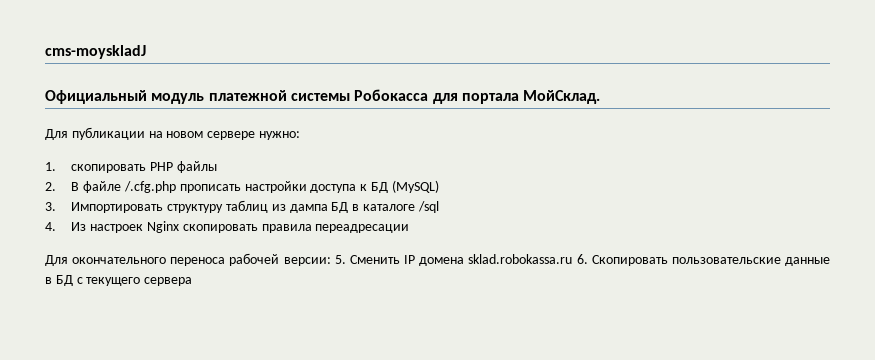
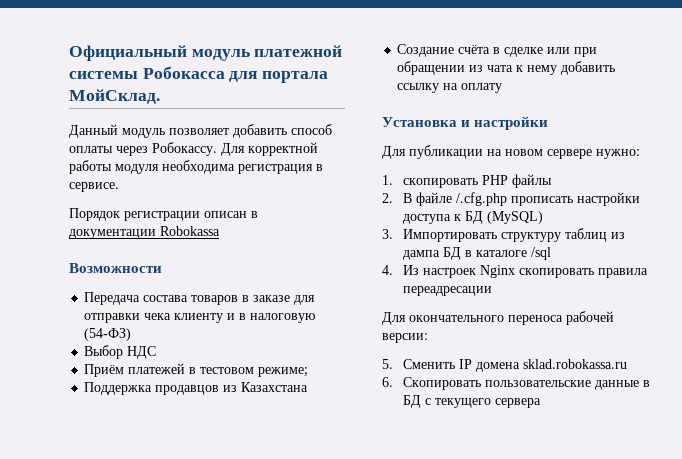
- cms-moyskladJ
+ Данный модуль позволяет добавить способ оплаты через Робокассу. Для корректной работы модуля необходима регистрация в сервисе.
+ Порядок регистрации описан в документации Robokassa
+ Возможности
+ Передача состава товаров в заказе для отправки чека клиенту и в налоговую (54-ФЗ)
+ Выбор НДС
+ Приём платежей в тестовом режиме;
+ Поддержка продавцов из Казахстана
+ Создание счёта в сделке или при обращении из чата к нему добавить ссылку на оплату
+ Установка и настройки
- Для окончательного переноса рабочей версии: 5. Сменить IP домена sklad.robokassa.ru 6. Скопировать пользовательские данные в БД с текущего сервера
+ Для окончательного переноса рабочей версии:
+ 5. Сменить IP домена sklad.robokassa.ru
+ 6. Скопировать пользовательские данные в БД с текущего сервера

